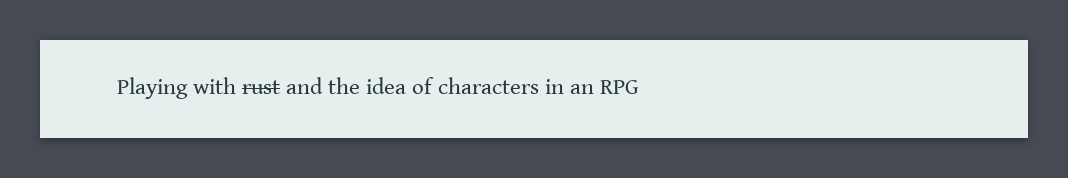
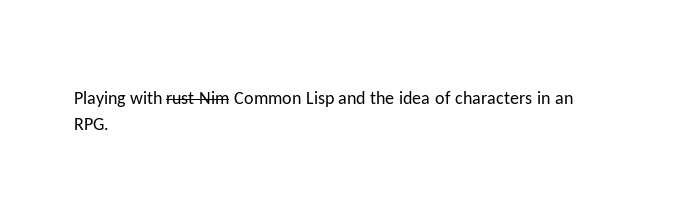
- Playing with rust and the idea of characters in an RPG
+ Playing with rust Nim Common Lisp and the idea of characters in an RPG.

